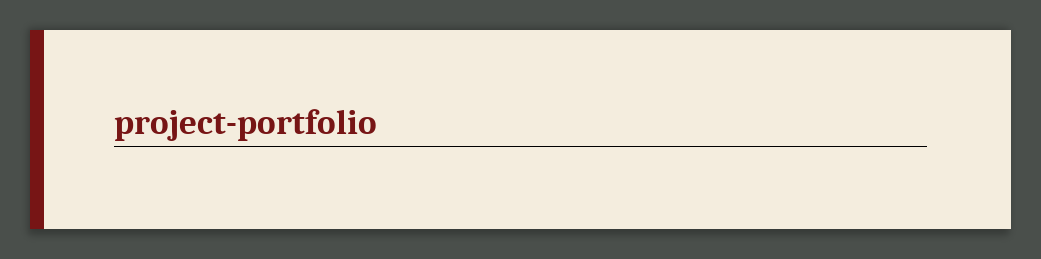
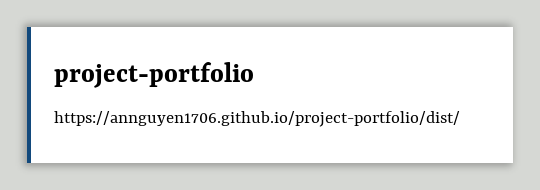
+ https://annguyen1706.github.io/project-portfolio/dist/

